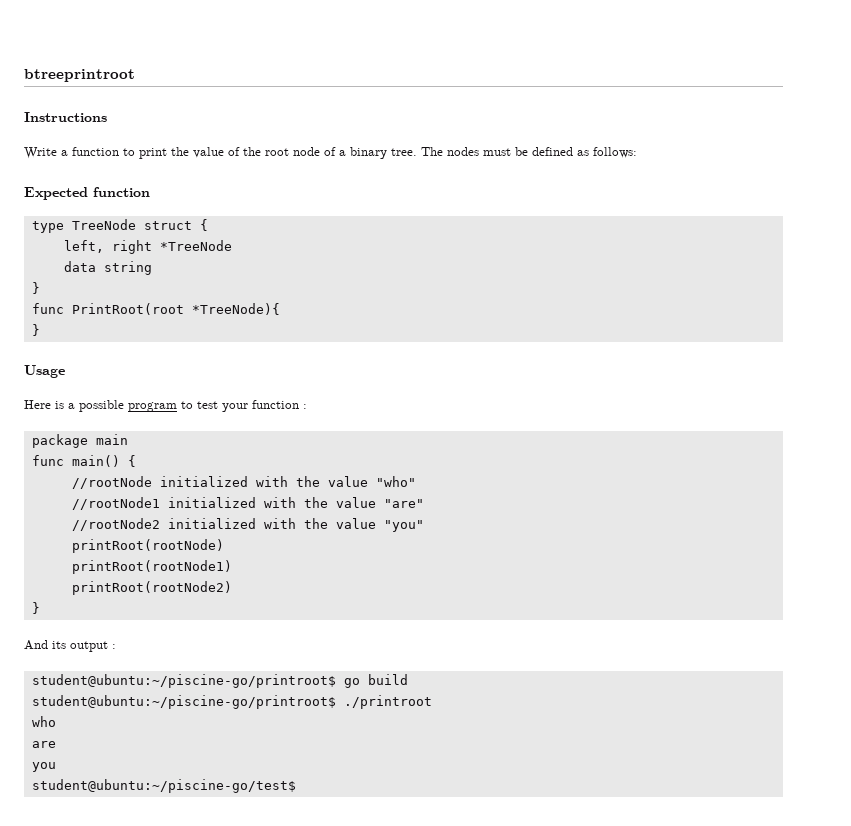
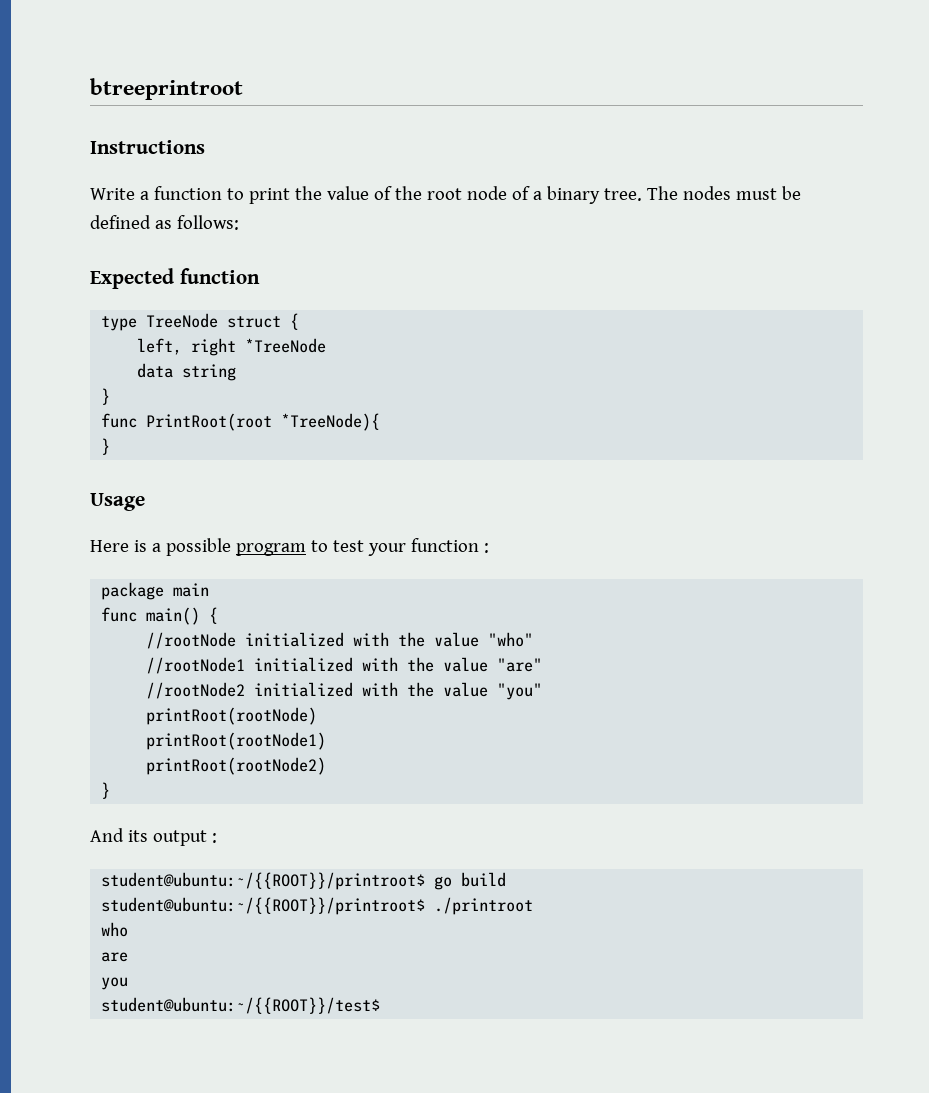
- student@ubuntu:~/piscine-go/printroot$ go build
+ student@ubuntu:~/{{ROOT}}/printroot$ go build
- student@ubuntu:~/piscine-go/printroot$ ./printroot
+ student@ubuntu:~/{{ROOT}}/printroot$ ./printroot
- student@ubuntu:~/piscine-go/test$
+ student@ubuntu:~/{{ROOT}}/test$

